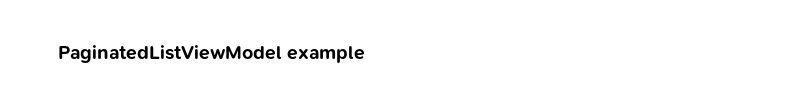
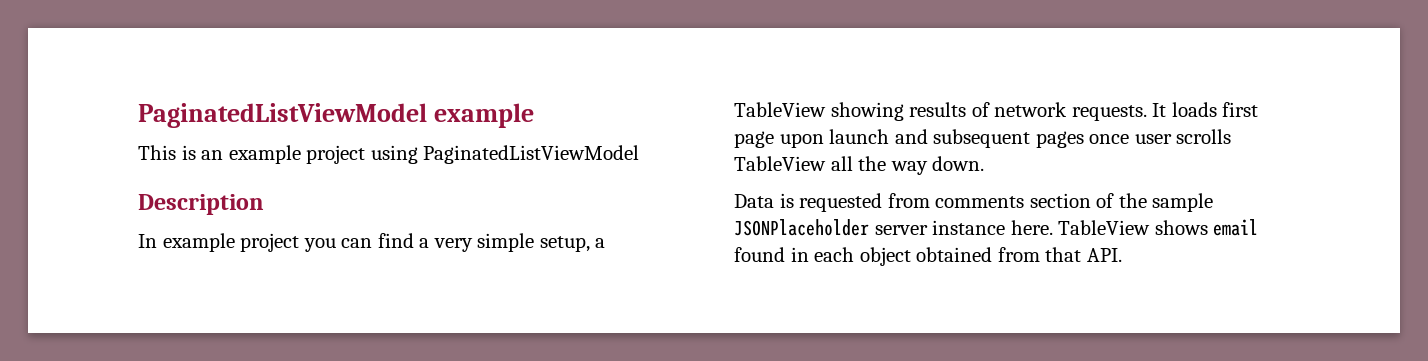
+ This is an example project using PaginatedListViewModel
+ Description
+ In example project you can find a very simple setup, a TableView showing results of network requests. It loads first page upon launch and subsequent pages once user scrolls TableView all the way down.
+ Data is requested from comments section of the sample JSONPlaceholder server instance here. TableView shows email found in each object obtained from that API.

